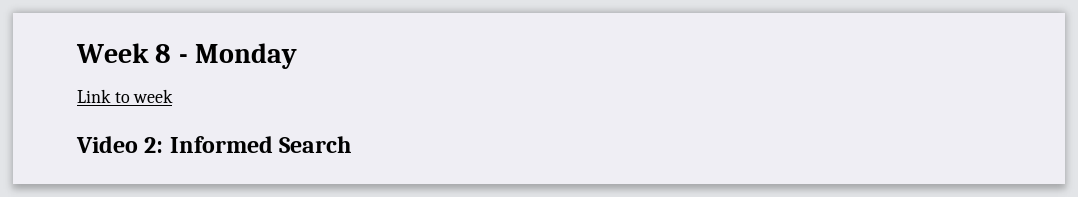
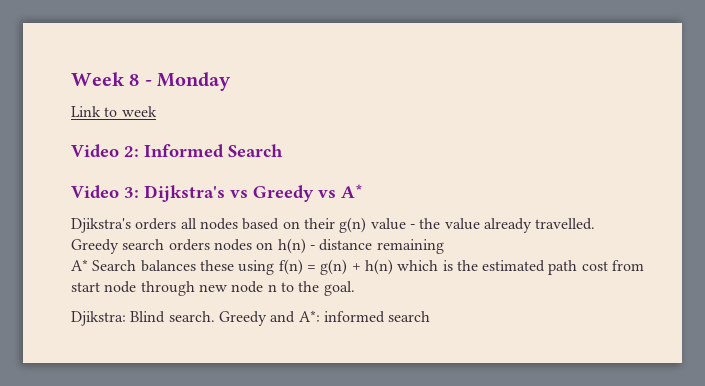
+ Video 3: Dijkstra's vs Greedy vs A*
+ Djikstra's orders all nodes based on their g(n) value - the value already travelled.
+ Greedy search orders nodes on h(n) - distance remaining
+ A* Search balances these using f(n) = g(n) + h(n) which is the estimated path cost from start node through new node n to the goal.
+ Djikstra: Blind search. Greedy and A*: informed search

